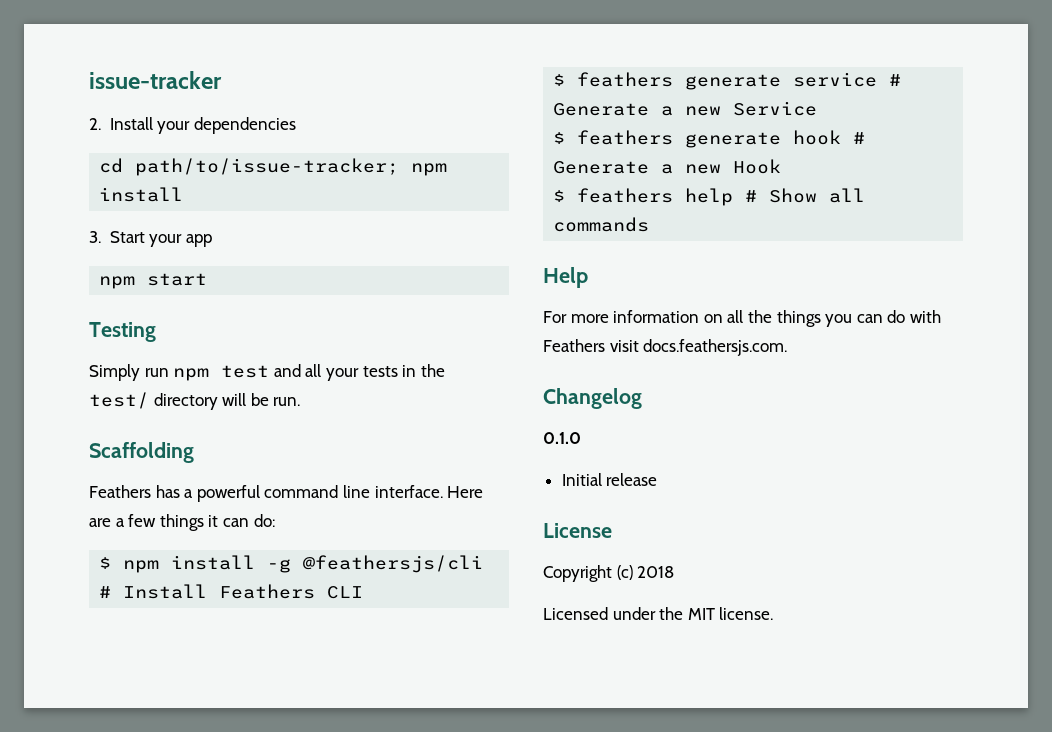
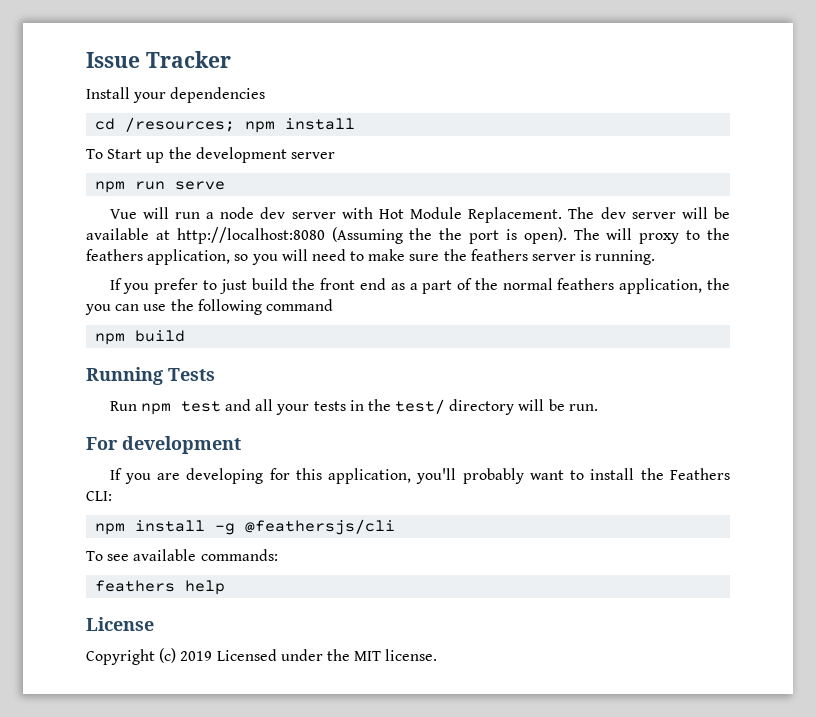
- issue-tracker
- 2. Install your dependencies
+ Issue Tracker
+ Install your dependencies
- cd path/to/issue-tracker; npm install
+ cd /resources; npm install
- 3. Start your app
- npm start
- Testing
- Simply run npm test and all your tests in the test/ directory will be run.
+ To Start up the development server
+ npm run serve
+ Vue will run a node dev server with Hot Module Replacement. The dev server will be available at http://localhost:8080 (Assuming the the port is open). The will proxy to the feathers application, so you will need to make sure the feathers server is running.
+ If you prefer to just build the front end as a part of the normal feathers application, the you can use the following command
+ npm build
+ Running Tests
+ Run npm test and all your tests in the test/ directory will be run.
- Scaffolding
- Feathers has a powerful command line interface. Here are a few things it can do:
- $ npm install -g @feathersjs/cli # Install Feathers CLI
- $ feathers generate service # Generate a new Service
- $ feathers generate hook # Generate a new Hook
- $ feathers help # Show all commands
- Help
- For more information on all the things you can do with Feathers visit docs.feathersjs.com.
- Changelog
- 0.1.0
- Initial release
+ For development
+ If you are developing for this application, you'll probably want to install the Feathers CLI:
+ npm install -g @feathersjs/cli
+ To see available commands:
+ feathers help
- Copyright (c) 2018
- Licensed under the MIT license.
+ Copyright (c) 2019 Licensed under the MIT license.

